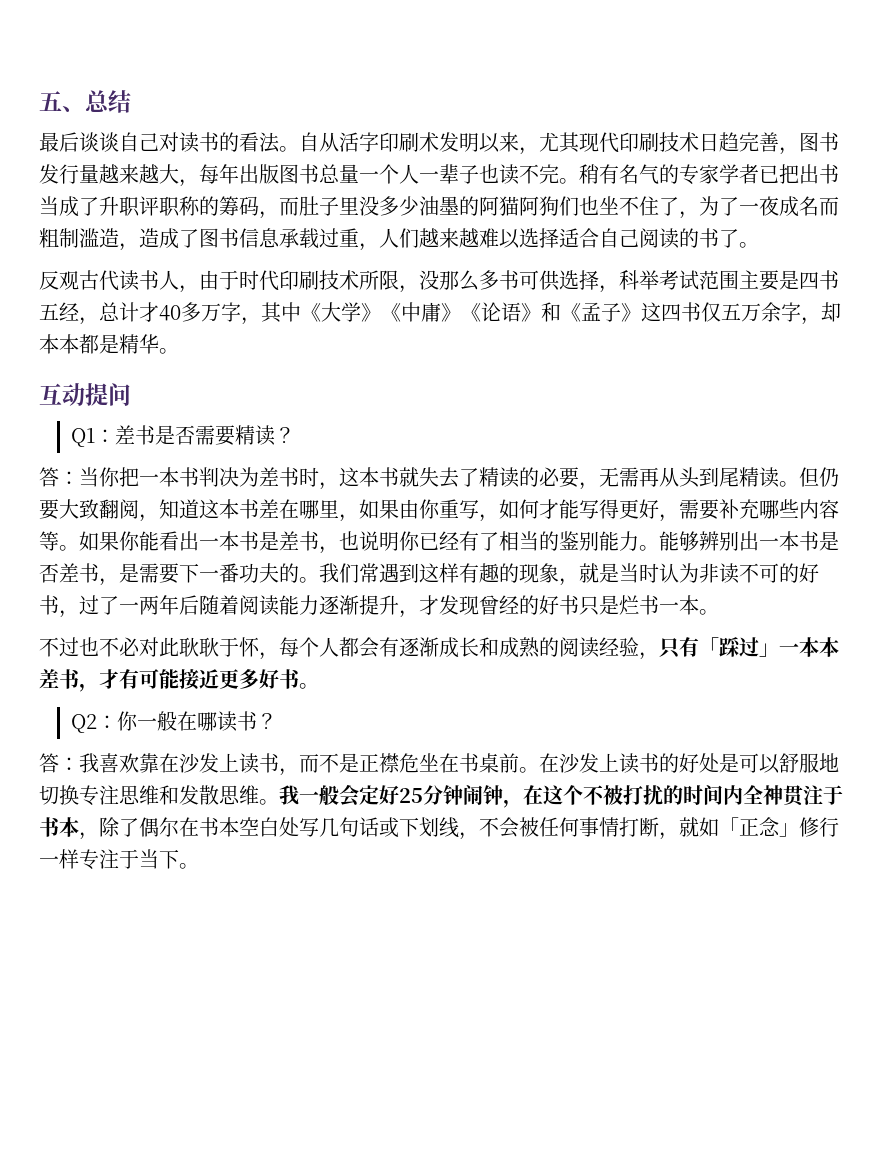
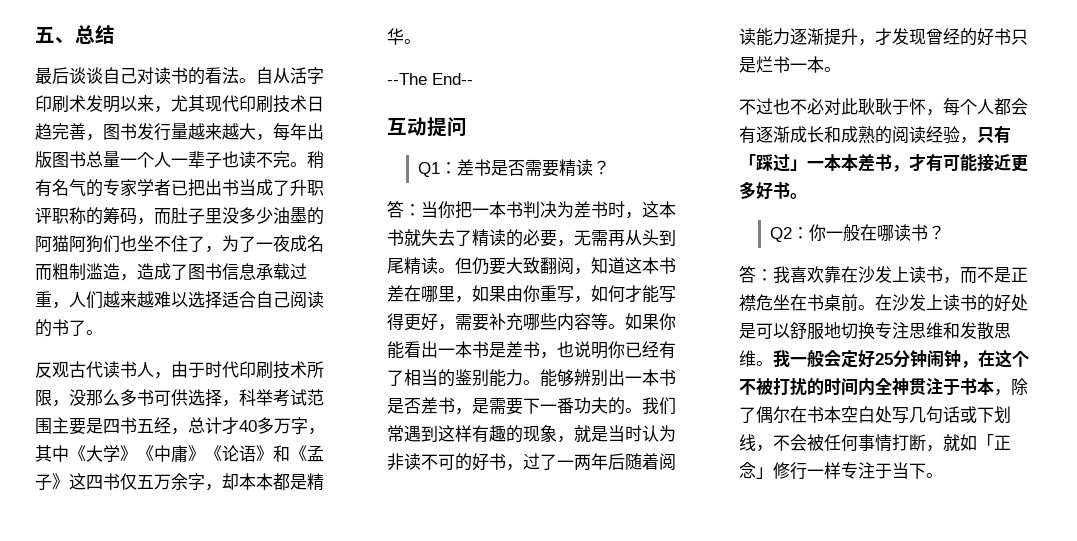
+ --The End--

